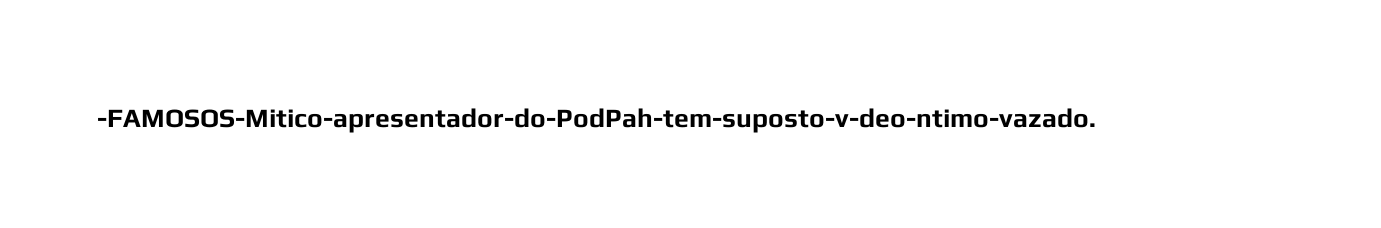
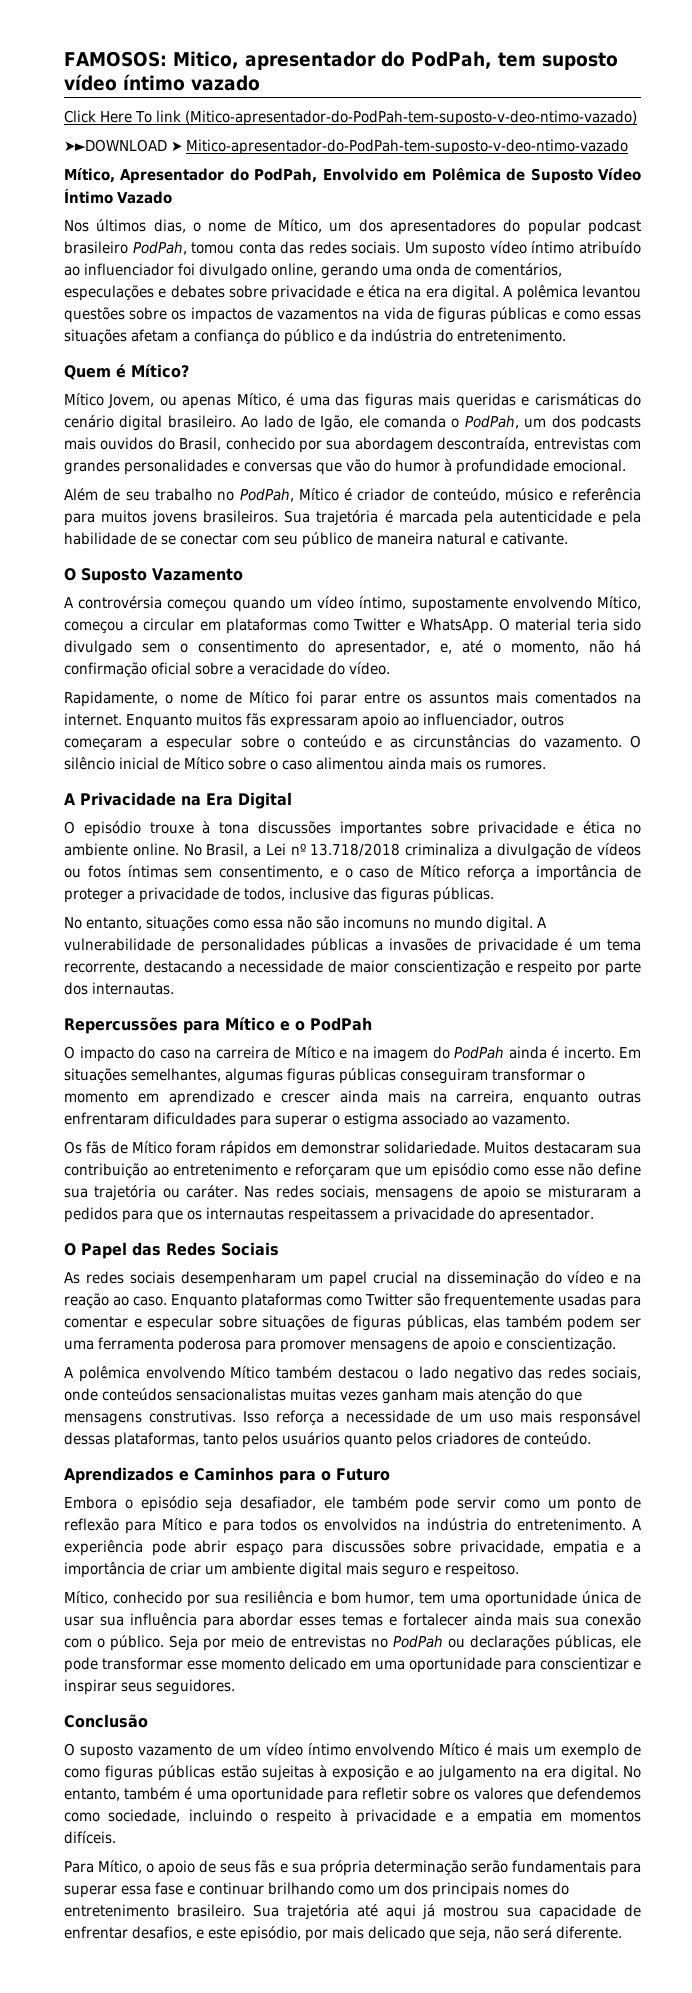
- -FAMOSOS-Mitico-apresentador-do-PodPah-tem-suposto-v-deo-ntimo-vazado.
+ FAMOSOS: Mitico, apresentador do PodPah, tem suposto vídeo íntimo vazado
+ Click Here To link (Mitico-apresentador-do-PodPah-tem-suposto-v-deo-ntimo-vazado)
+ ➤►DOWNLOAD ➤ Mitico-apresentador-do-PodPah-tem-suposto-v-deo-ntimo-vazado
+ Mítico, Apresentador do PodPah, Envolvido em Polêmica de Suposto Vídeo Íntimo Vazado
+ Nos últimos dias, o nome de Mítico, um dos apresentadores do popular podcast brasileiro PodPah, tomou conta das redes sociais. Um suposto vídeo íntimo atribuído ao influenciador foi divulgado online, gerando uma onda de comentários, especulações e debates sobre privacidade e ética na era digital. A polêmica levantou questões sobre os impactos de vazamentos na vida de figuras públicas e como essas situações afetam a confiança do público e da indústria do entretenimento.
+ Quem é Mítico?
+ Mítico Jovem, ou apenas Mítico, é uma das figuras mais queridas e carismáticas do cenário digital brasileiro. Ao lado de Igão, ele comanda o PodPah, um dos podcasts mais ouvidos do Brasil, conhecido por sua abordagem descontraída, entrevistas com grandes personalidades e conversas que vão do humor à profundidade emocional.
+ Além de seu trabalho no PodPah, Mítico é criador de conteúdo, músico e referência para muitos jovens brasileiros. Sua trajetória é marcada pela autenticidade e pela habilidade de se conectar com seu público de maneira natural e cativante.
+ O Suposto Vazamento
+ A controvérsia começou quando um vídeo íntimo, supostamente envolvendo Mítico, começou a circular em plataformas como Twitter e WhatsApp. O material teria sido divulgado sem o consentimento do apresentador, e, até o momento, não há confirmação oficial sobre a veracidade do vídeo.
+ Rapidamente, o nome de Mítico foi parar entre os assuntos mais comentados na internet. Enquanto muitos fãs expressaram apoio ao influenciador, outros começaram a especular sobre o conteúdo e as circunstâncias do vazamento. O silêncio inicial de Mítico sobre o caso alimentou ainda mais os rumores.
+ A Privacidade na Era Digital
+ O episódio trouxe à tona discussões importantes sobre privacidade e ética no ambiente online. No Brasil, a Lei nº 13.718/2018 criminaliza a divulgação de vídeos ou fotos íntimas sem consentimento, e o caso de Mítico reforça a importância de proteger a privacidade de todos, inclusive das figuras públicas.
+ No entanto, situações como essa não são incomuns no mundo digital. A vulnerabilidade de personalidades públicas a invasões de privacidade é um tema recorrente, destacando a necessidade de maior conscientização e respeito por parte dos internautas.
+ Repercussões para Mítico e o PodPah
+ O impacto do caso na carreira de Mítico e na imagem do PodPah ainda é incerto. Em situações semelhantes, algumas figuras públicas conseguiram transformar o momento em aprendizado e crescer ainda mais na carreira, enquanto outras enfrentaram dificuldades para superar o estigma associado ao vazamento.
+ Os fãs de Mítico foram rápidos em demonstrar solidariedade. Muitos destacaram sua contribuição ao entretenimento e reforçaram que um episódio como esse não define sua trajetória ou caráter. Nas redes sociais, mensagens de apoio se misturaram a pedidos para que os internautas respeitassem a privacidade do apresentador.
+ O Papel das Redes Sociais
+ As redes sociais desempenharam um papel crucial na disseminação do vídeo e na reação ao caso. Enquanto plataformas como Twitter são frequentemente usadas para comentar e especular sobre situações de figuras públicas, elas também podem ser uma ferramenta poderosa para promover mensagens de apoio e conscientização.
+ A polêmica envolvendo Mítico também destacou o lado negativo das redes sociais, onde conteúdos sensacionalistas muitas vezes ganham mais atenção do que mensagens construtivas. Isso reforça a necessidade de um uso mais responsável dessas plataformas, tanto pelos usuários quanto pelos criadores de conteúdo.
+ Aprendizados e Caminhos para o Futuro
+ Embora o episódio seja desafiador, ele também pode servir como um ponto de reflexão para Mítico e para todos os envolvidos na indústria do entretenimento. A experiência pode abrir espaço para discussões sobre privacidade, empatia e a importância de criar um ambiente digital mais seguro e respeitoso.
+ Mítico, conhecido por sua resiliência e bom humor, tem uma oportunidade única de usar sua influência para abordar esses temas e fortalecer ainda mais sua conexão com o público. Seja por meio de entrevistas no PodPah ou declarações públicas, ele pode transformar esse momento delicado em uma oportunidade para conscientizar e inspirar seus seguidores.
+ Conclusão
+ O suposto vazamento de um vídeo íntimo envolvendo Mítico é mais um exemplo de como figuras públicas estão sujeitas à exposição e ao julgamento na era digital. No entanto, também é uma oportunidade para refletir sobre os valores que defendemos como sociedade, incluindo o respeito à privacidade e a empatia em momentos difíceis.
+ Para Mítico, o apoio de seus fãs e sua própria determinação serão fundamentais para superar essa fase e continuar brilhando como um dos principais nomes do entretenimento brasileiro. Sua trajetória até aqui já mostrou sua capacidade de enfrentar desafios, e este episódio, por mais delicado que seja, não será diferente.

